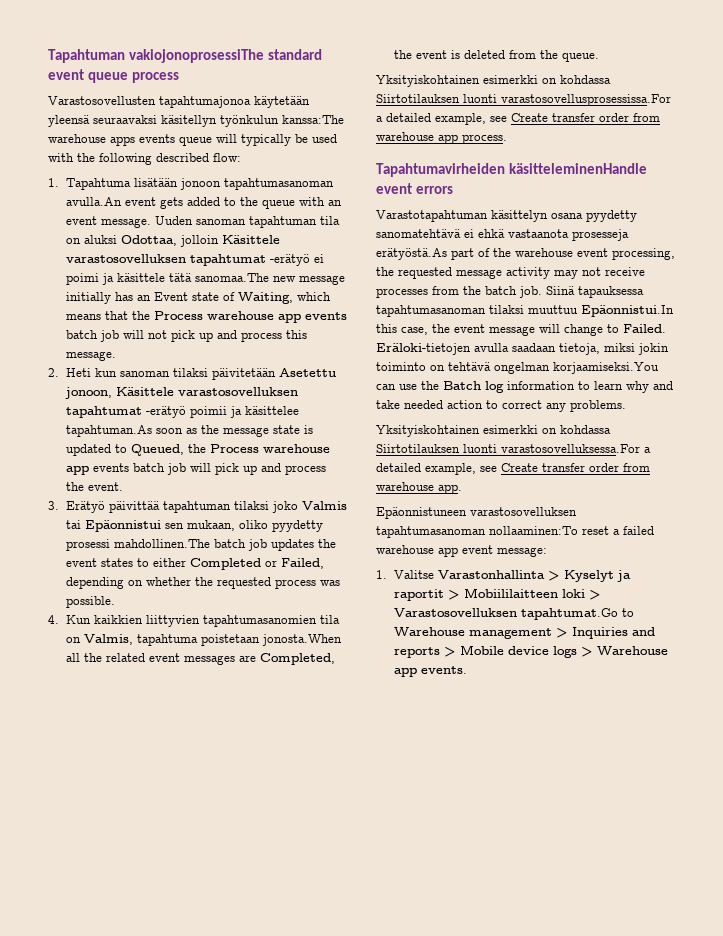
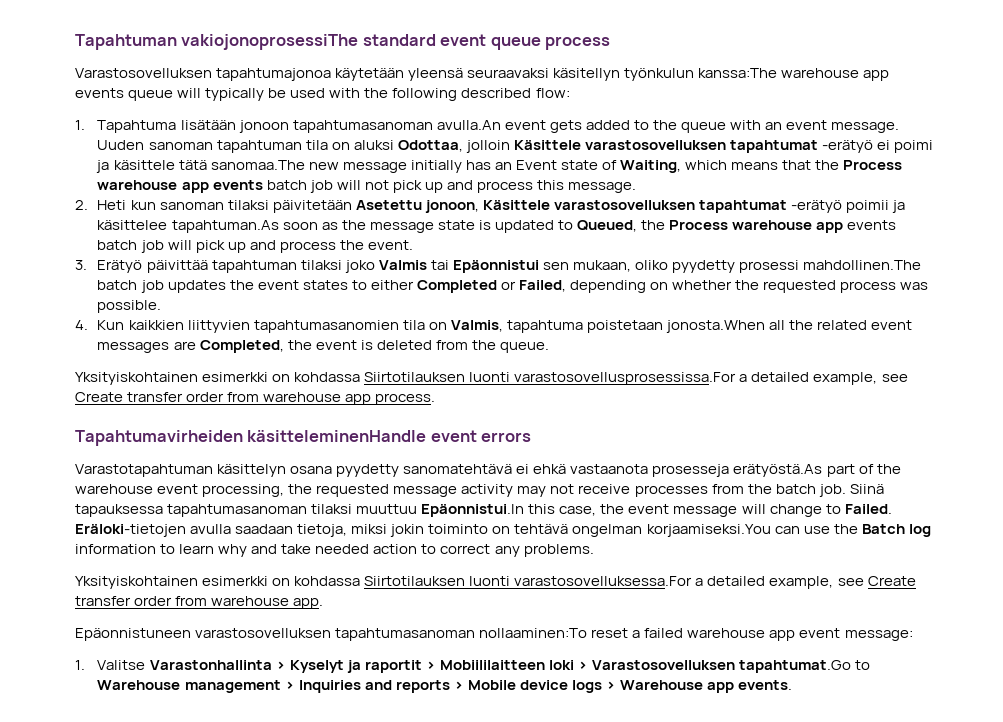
- Varastosovellusten tapahtumajonoa käytetään yleensä seuraavaksi käsitellyn työnkulun kanssa:The warehouse apps events queue will typically be used with the following described flow:
+ Varastosovelluksen tapahtumajonoa käytetään yleensä seuraavaksi käsitellyn työnkulun kanssa:The warehouse app events queue will typically be used with the following described flow:

